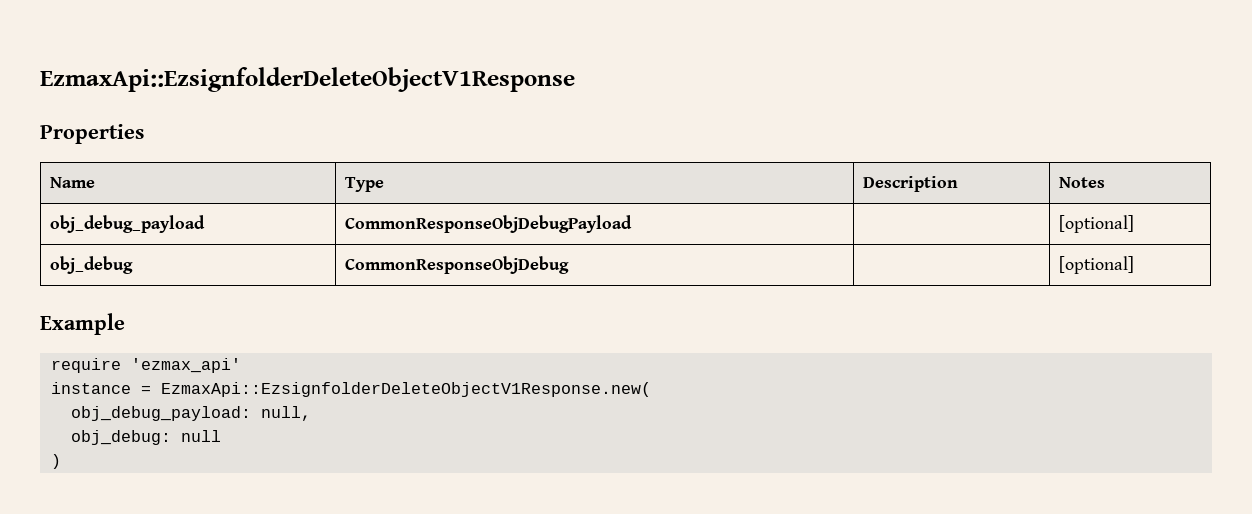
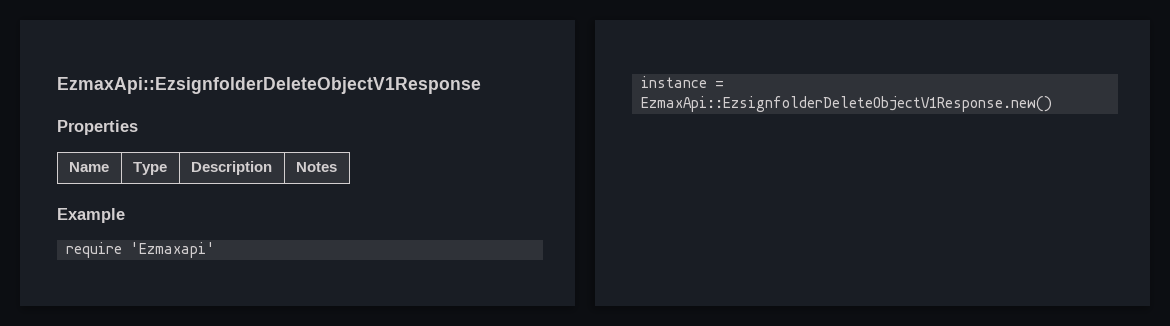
- obj_debug_payload | CommonResponseObjDebugPayload | | [optional]
- obj_debug | CommonResponseObjDebug | | [optional]
- require 'ezmax_api'
+ require 'Ezmaxapi'
- instance = EzmaxApi::EzsignfolderDeleteObjectV1Response.new(
- obj_debug_payload: null,
- obj_debug: null
- )
+ instance = EzmaxApi::EzsignfolderDeleteObjectV1Response.new()

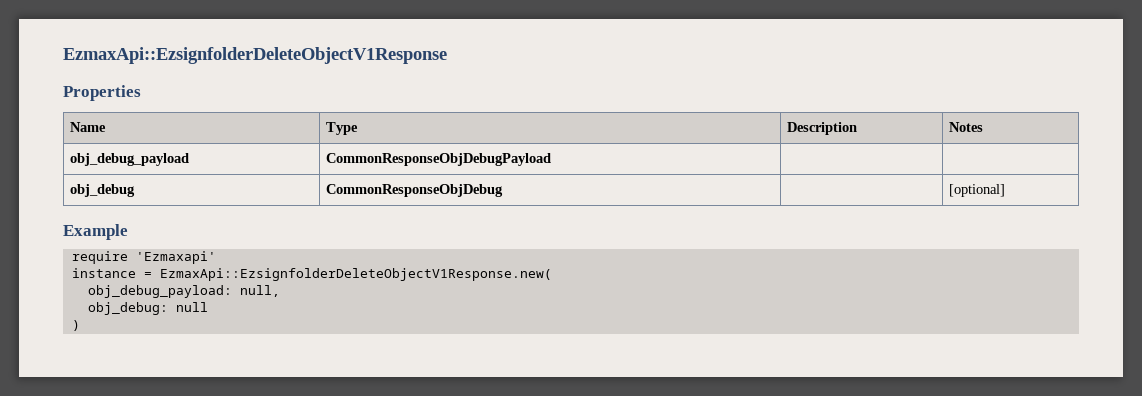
+ obj_debug_payload | CommonResponseObjDebugPayload | |
+ obj_debug | CommonResponseObjDebug | | [optional]
- instance = EzmaxApi::EzsignfolderDeleteObjectV1Response.new()
+ instance = EzmaxApi::EzsignfolderDeleteObjectV1Response.new(
+ obj_debug_payload: null,
+ obj_debug: null
+ )

